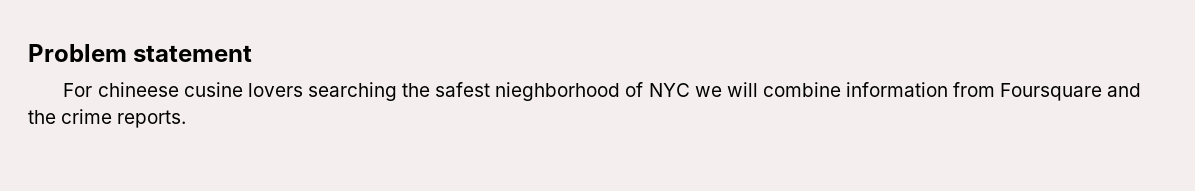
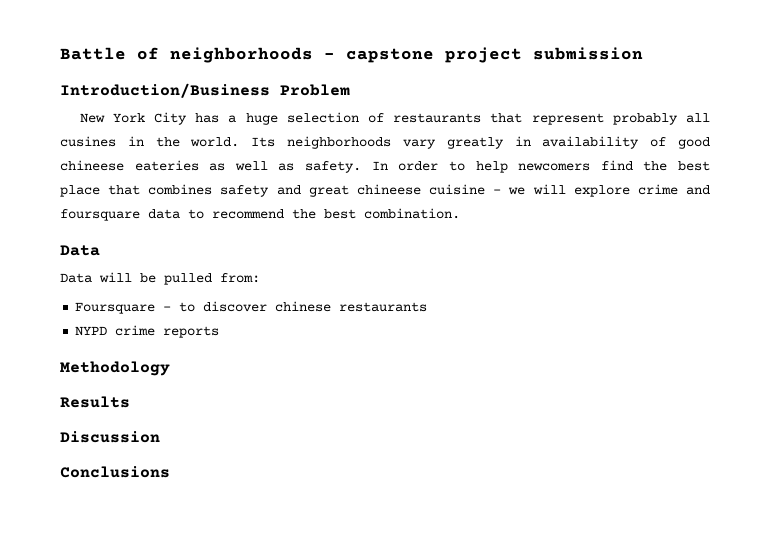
- Problem statement
- For chineese cusine lovers searching the safest nieghborhood of NYC we will combine information from Foursquare and the crime reports.
+ Battle of neighborhoods - capstone project submission
+ Introduction/Business Problem
+ New York City has a huge selection of restaurants that represent probably all cusines in the world. Its neighborhoods vary greatly in availability of good chineese eateries as well as safety. In order to help newcomers find the best place that combines safety and great chineese cuisine - we will explore crime and foursquare data to recommend the best combination.
+ Data
+ Data will be pulled from:
+ Foursquare - to discover chinese restaurants
+ NYPD crime reports
+ Methodology
+ Results
+ Discussion
+ Conclusions

